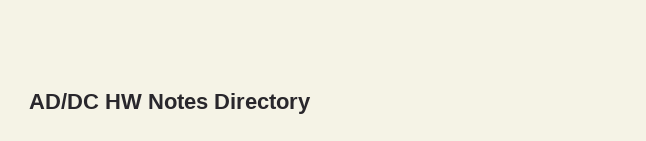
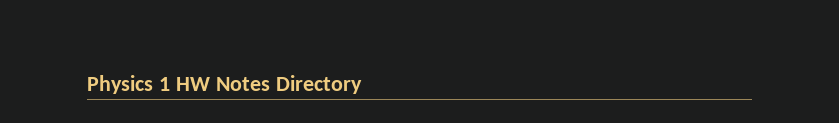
- AD/DC HW Notes Directory
+ Physics 1 HW Notes Directory

